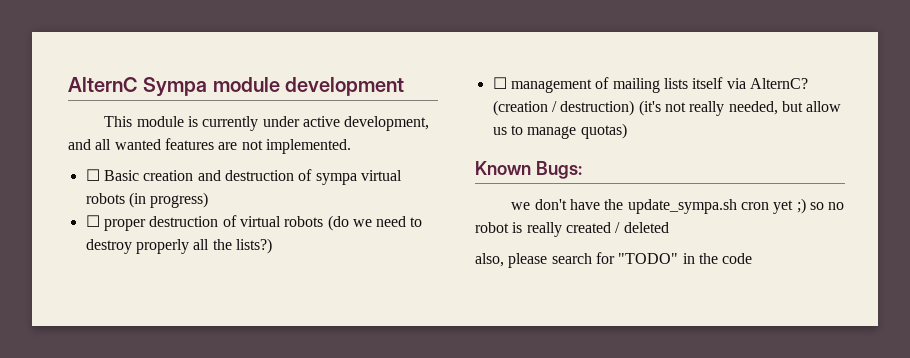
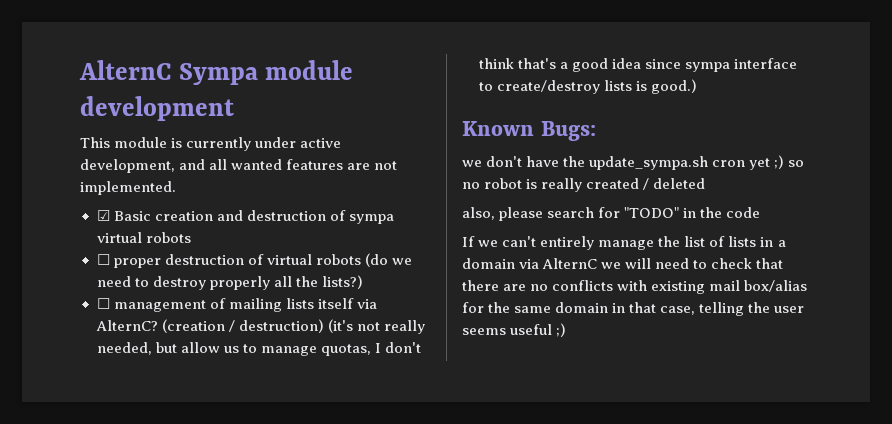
- ☐ Basic creation and destruction of sympa virtual robots (in progress)
+ ☑ Basic creation and destruction of sympa virtual robots
- (creation / destruction) (it's not really needed, but allow us to manage quotas)
+ (creation / destruction) (it's not really needed, but allow us to manage quotas, I don't think that's a good idea since sympa interface to create/destroy lists is good.)
+ If we can't entirely manage the list of lists in a domain via AlternC we will need to check that there are no conflicts with existing mail box/alias for the same domain in that case, telling the user seems useful ;)

